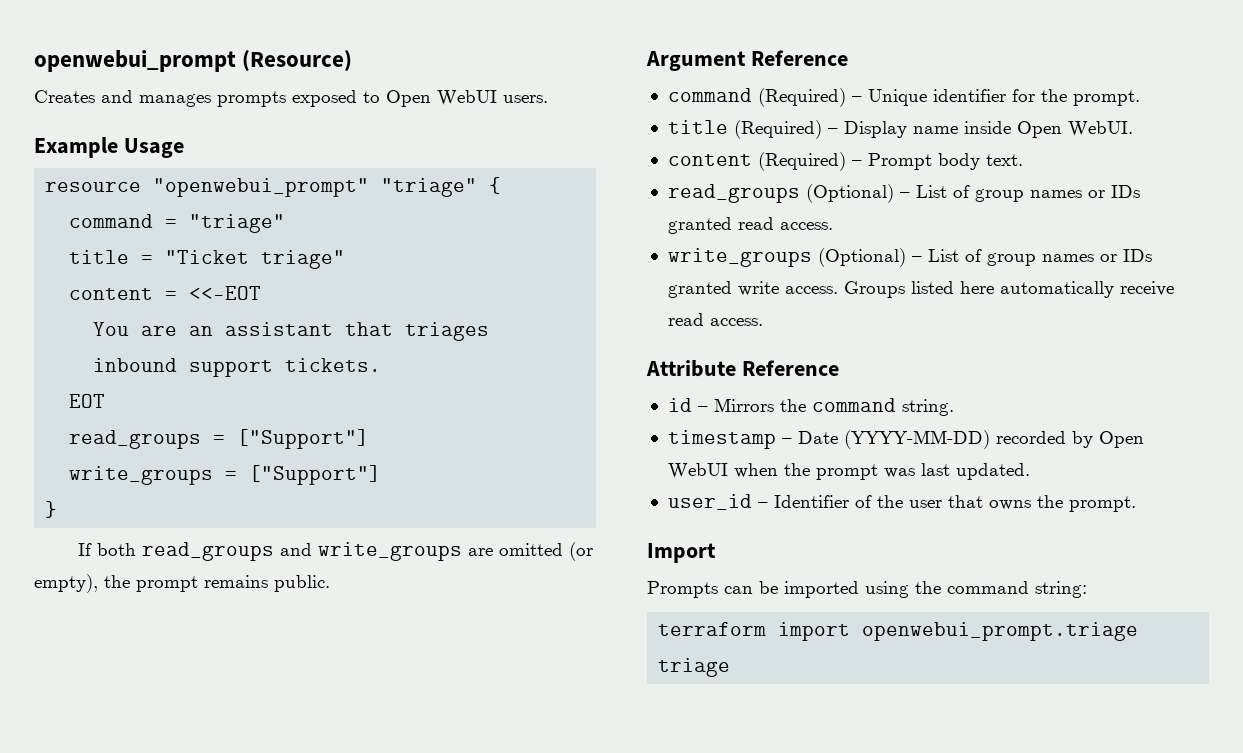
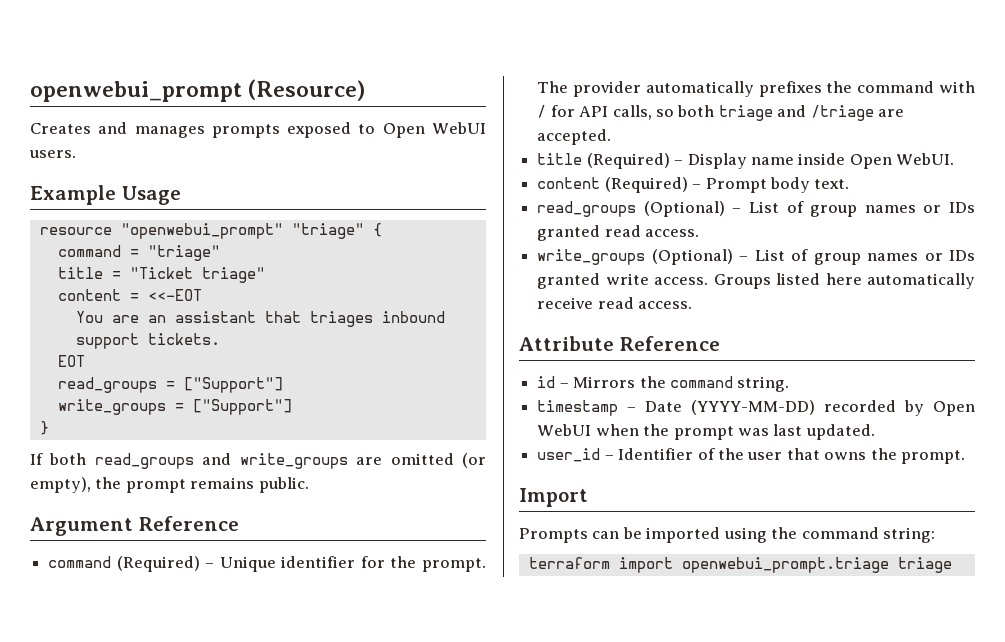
+ The provider automatically prefixes the command with / for API calls, so both triage and /triage are accepted.

